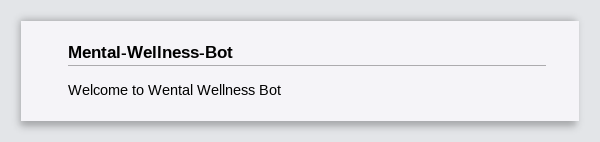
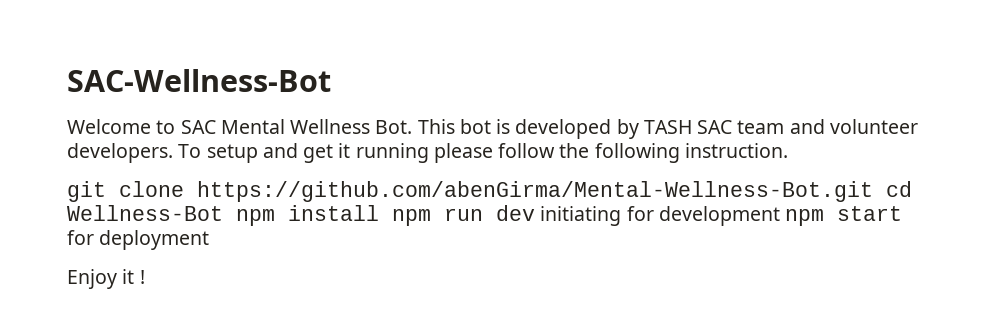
- Mental-Wellness-Bot
+ SAC-Wellness-Bot
- Welcome to Wental Wellness Bot
+ Welcome to SAC Mental Wellness Bot. This bot is developed by TASH SAC team and volunteer developers. To setup and get it running please follow the following instruction.
+ git clone https://github.com/abenGirma/Mental-Wellness-Bot.git cd Wellness-Bot npm install npm run dev initiating for development npm start for deployment
+ Enjoy it !

